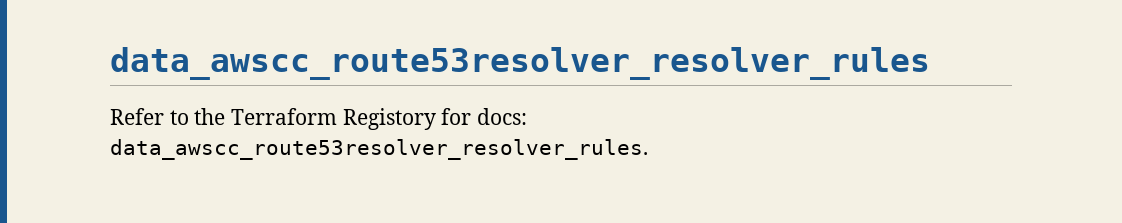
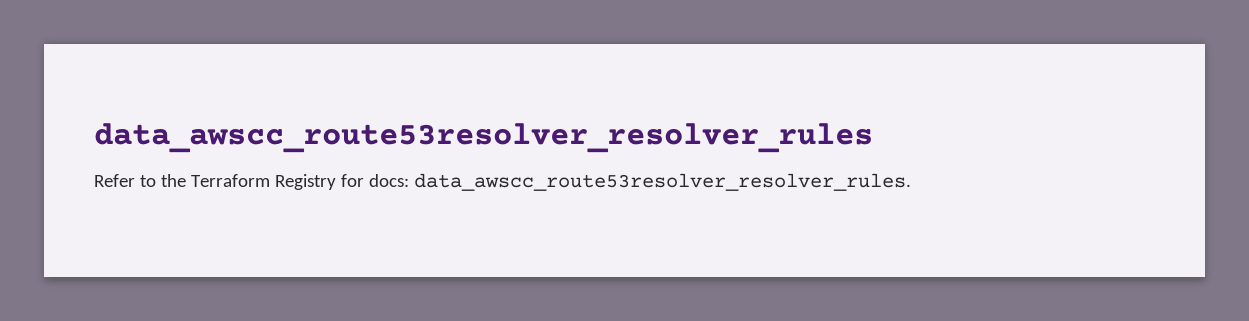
- Refer to the Terraform Registory for docs: data_awscc_route53resolver_resolver_rules.
+ Refer to the Terraform Registry for docs: data_awscc_route53resolver_resolver_rules.

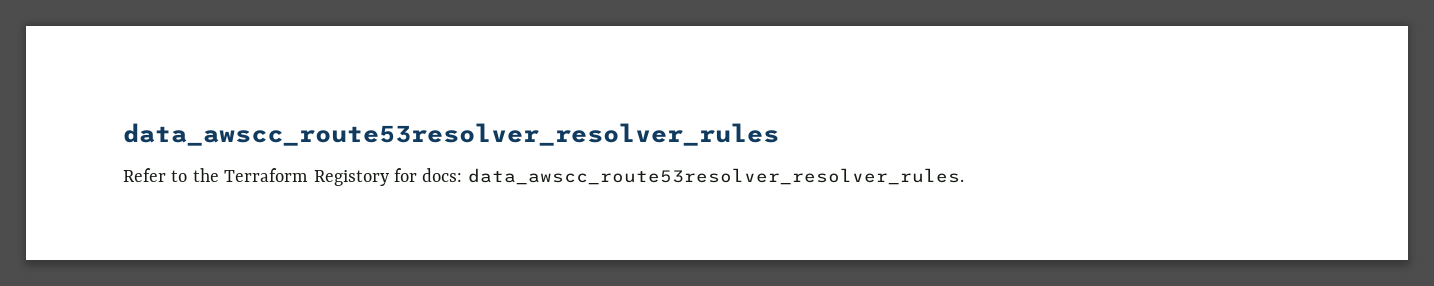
- Refer to the Terraform Registry for docs: data_awscc_route53resolver_resolver_rules.
+ Refer to the Terraform Registory for docs: data_awscc_route53resolver_resolver_rules.

